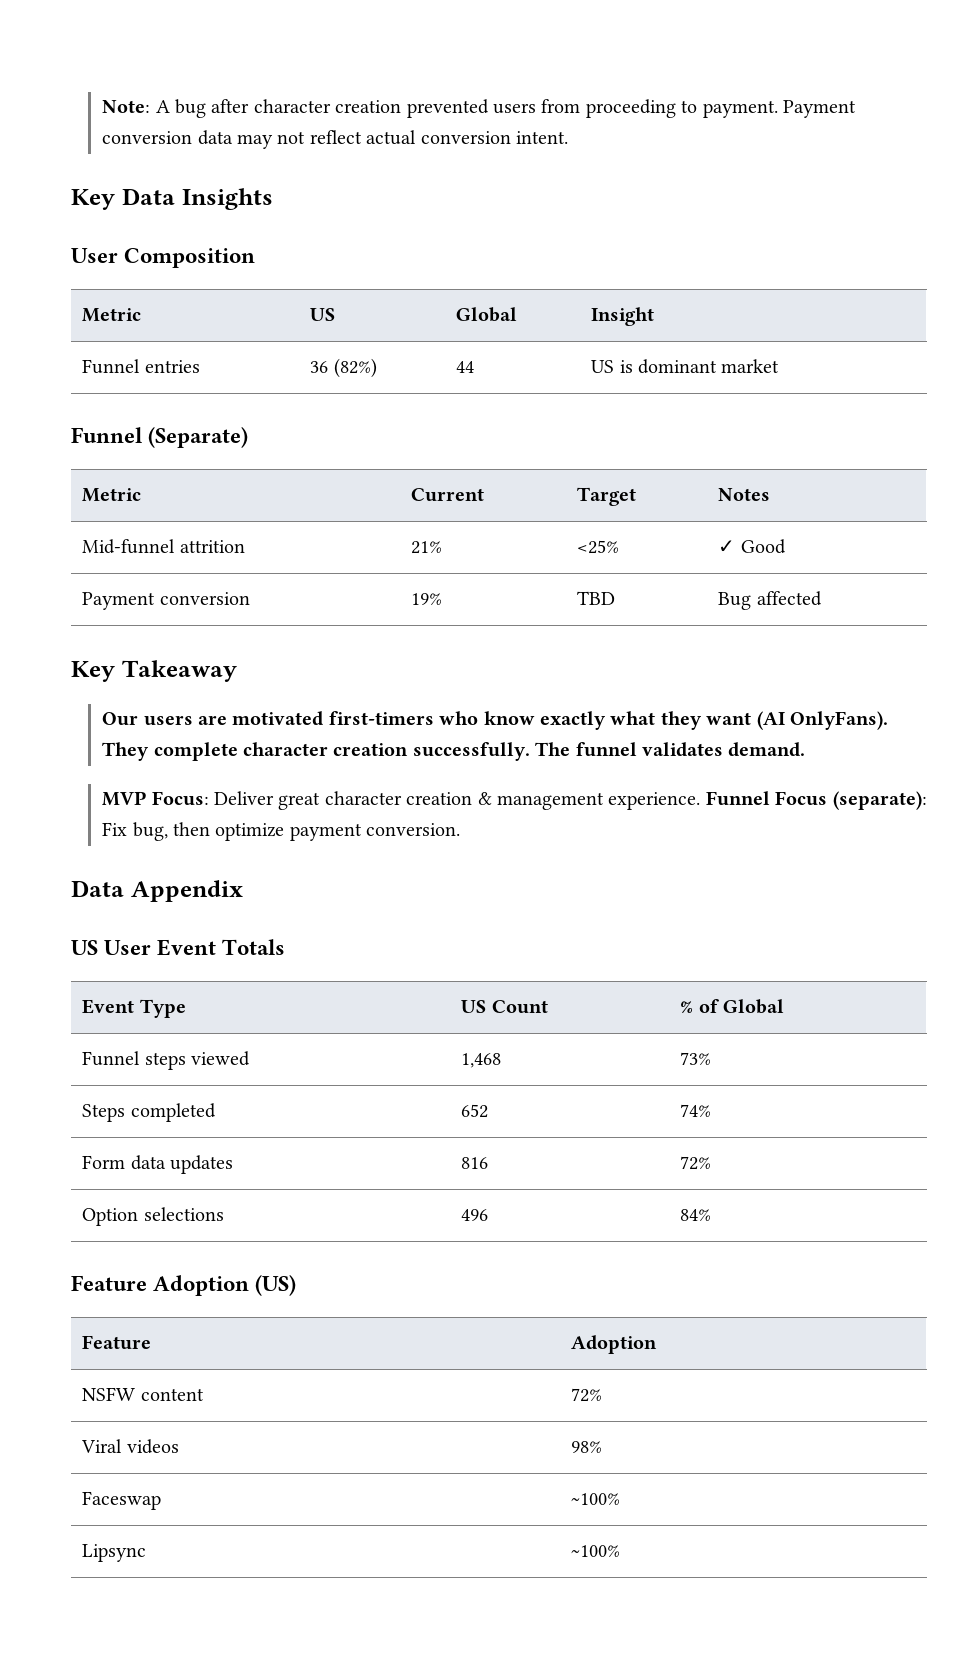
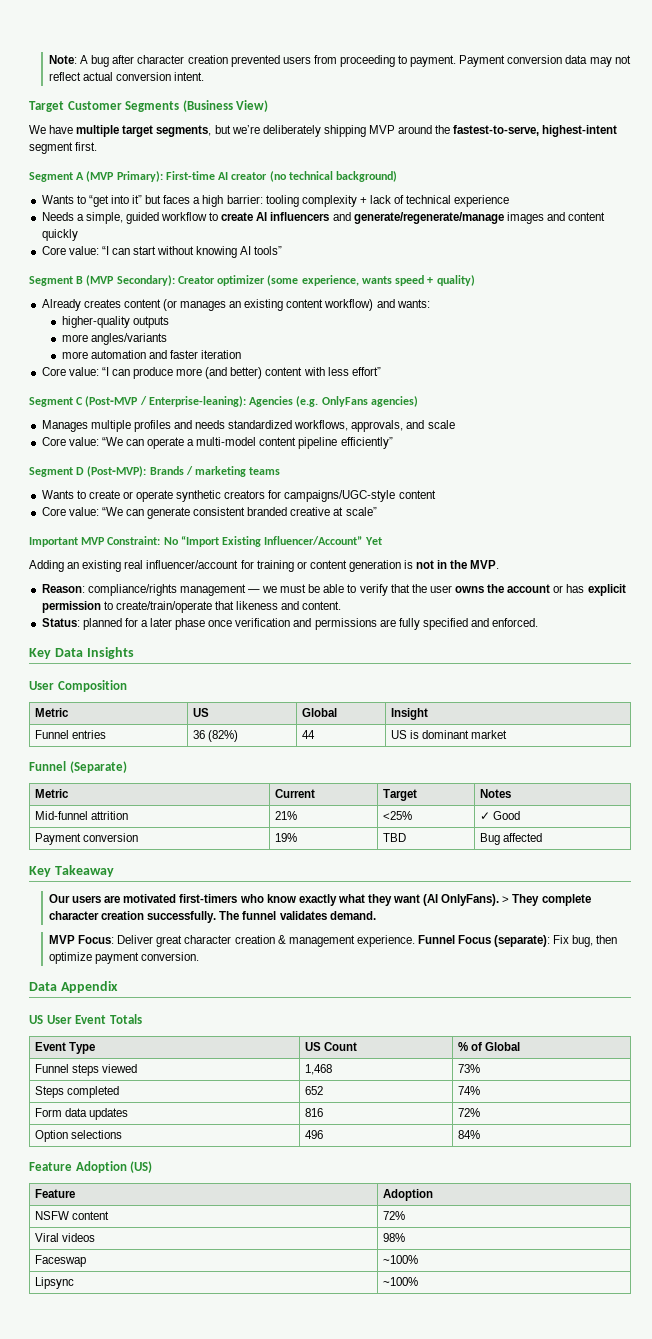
+ Target Customer Segments (Business View)
+ We have multiple target segments, but we’re deliberately shipping MVP around the fastest-to-serve, highest-intent segment first.
+ Segment A (MVP Primary): First-time AI creator (no technical background)
+ Wants to “get into it” but faces a high barrier: tooling complexity + lack of technical experience
+ Needs a simple, guided workflow to create AI influencers and generate/regenerate/manage images and content quickly
+ Core value: “I can start without knowing AI tools”
+ Segment B (MVP Secondary): Creator optimizer (some experience, wants speed + quality)
+ Already creates content (or manages an existing content workflow) and wants:
+ higher-quality outputs
+ more angles/variants
+ more automation and faster iteration
+ Core value: “I can produce more (and better) content with less effort”
+ Segment C (Post‑MVP / Enterprise-leaning): Agencies (e.g. OnlyFans agencies)
+ Manages multiple profiles and needs standardized workflows, approvals, and scale
+ Core value: “We can operate a multi-model content pipeline efficiently”
+ Segment D (Post‑MVP): Brands / marketing teams
+ Wants to create or operate synthetic creators for campaigns/UGC-style content
+ Core value: “We can generate consistent branded creative at scale”
+ Important MVP Constraint: No “Import Existing Influencer/Account” Yet
+ Adding an existing real influencer/account for training or content generation is not in the MVP.
+ Reason: compliance/rights management — we must be able to verify that the user owns the account or has explicit permission to create/train/operate that likeness and content.
+ Status: planned for a later phase once verification and permissions are fully specified and enforced.
- They complete character creation successfully.
+ > They complete character creation successfully.

